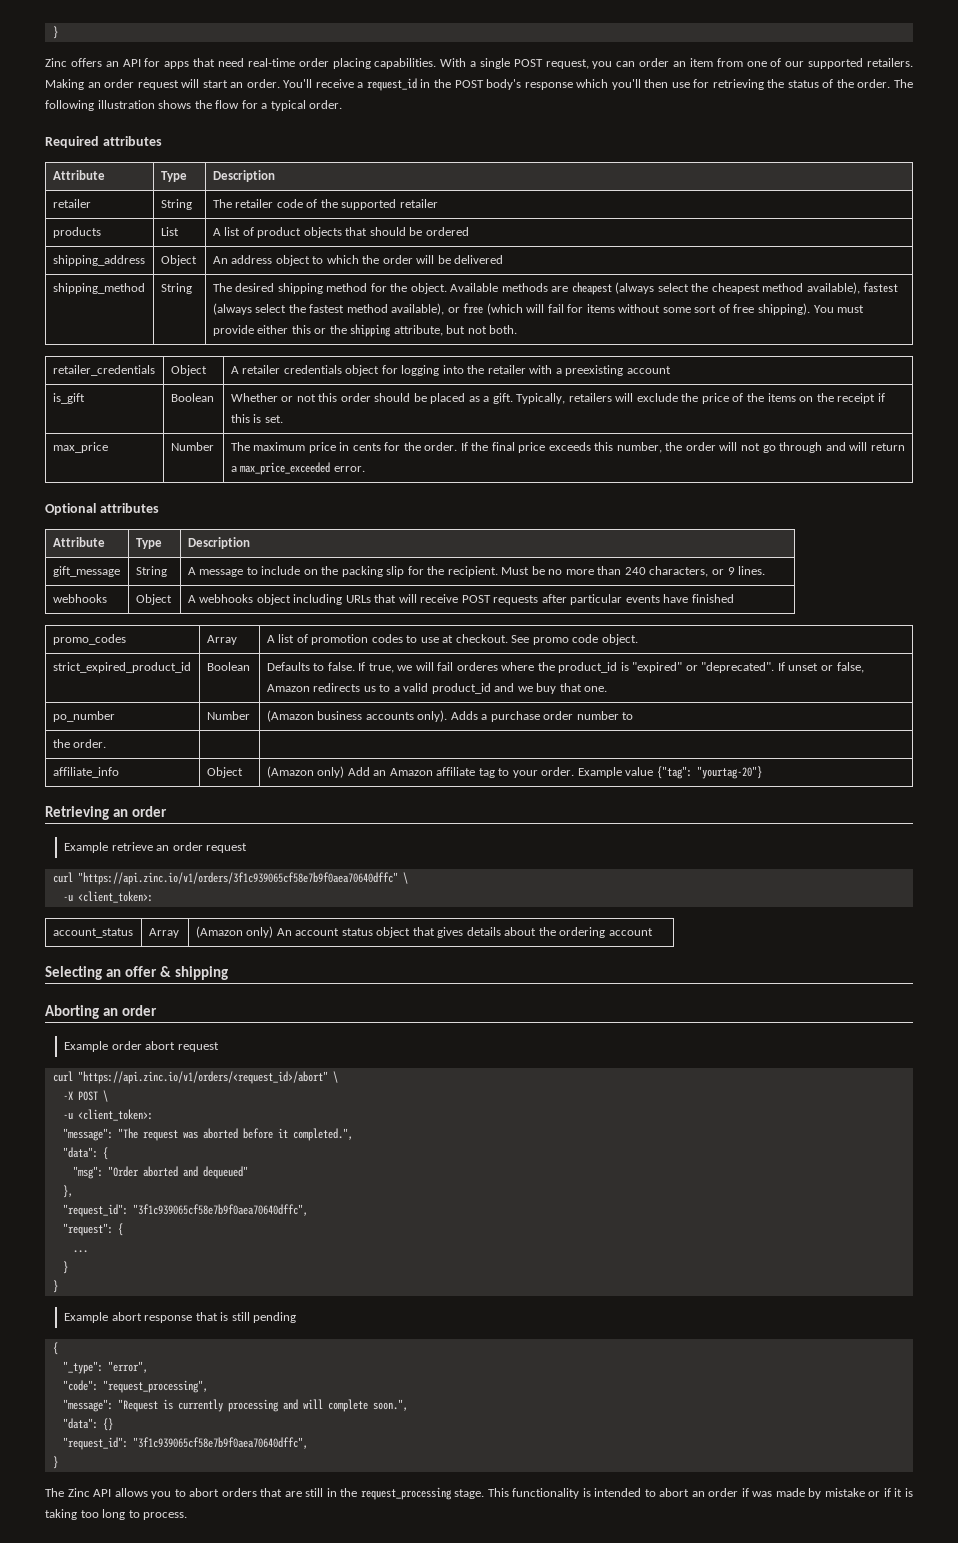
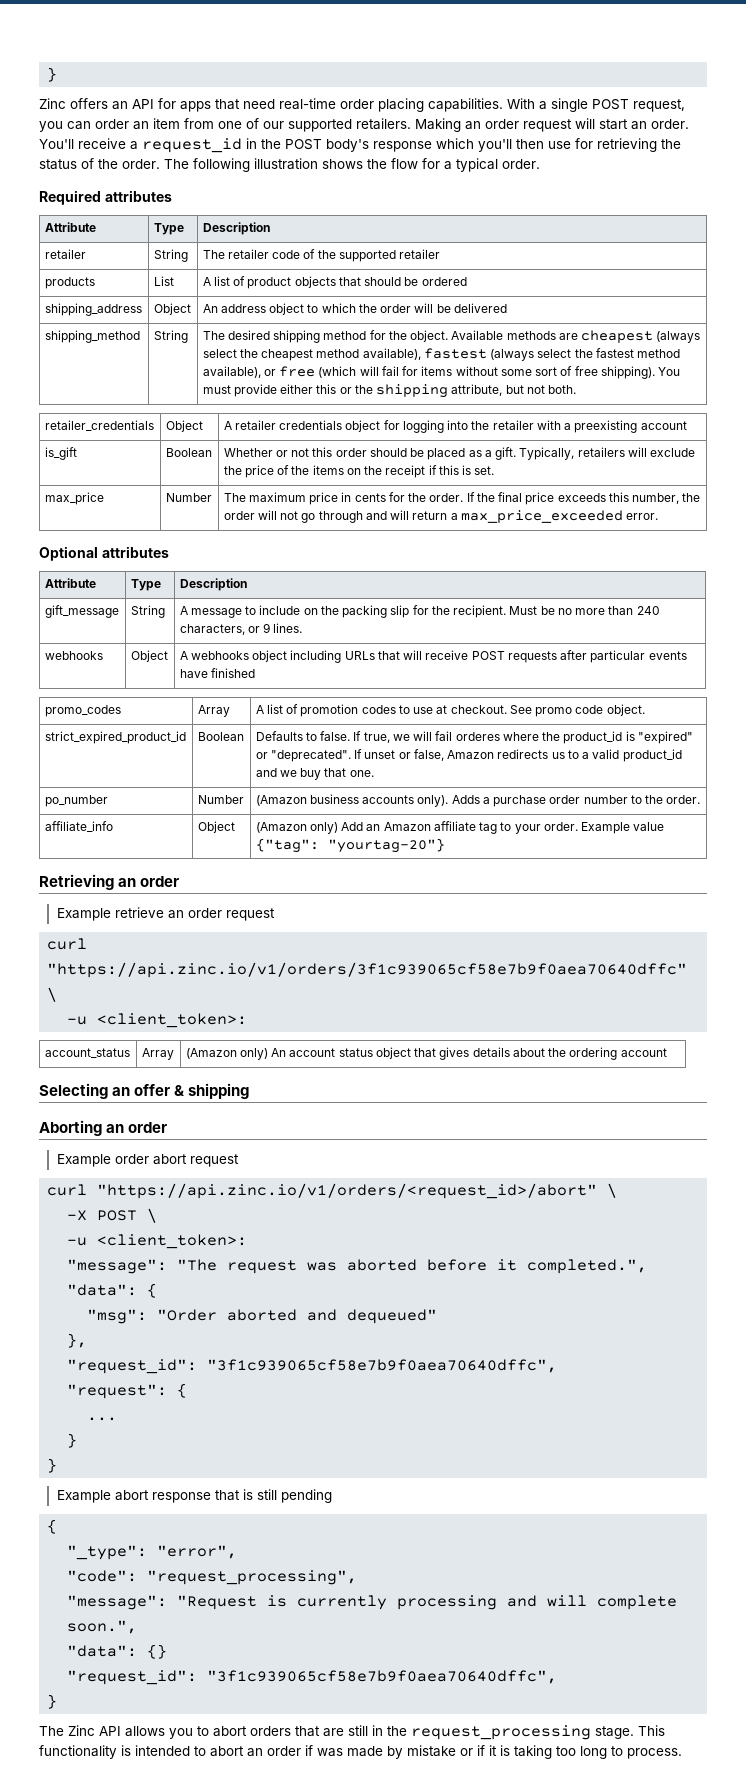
- po_number | Number | (Amazon business accounts only). Adds a purchase order number to
- the order. | |
+ po_number | Number | (Amazon business accounts only). Adds a purchase order number to the order.

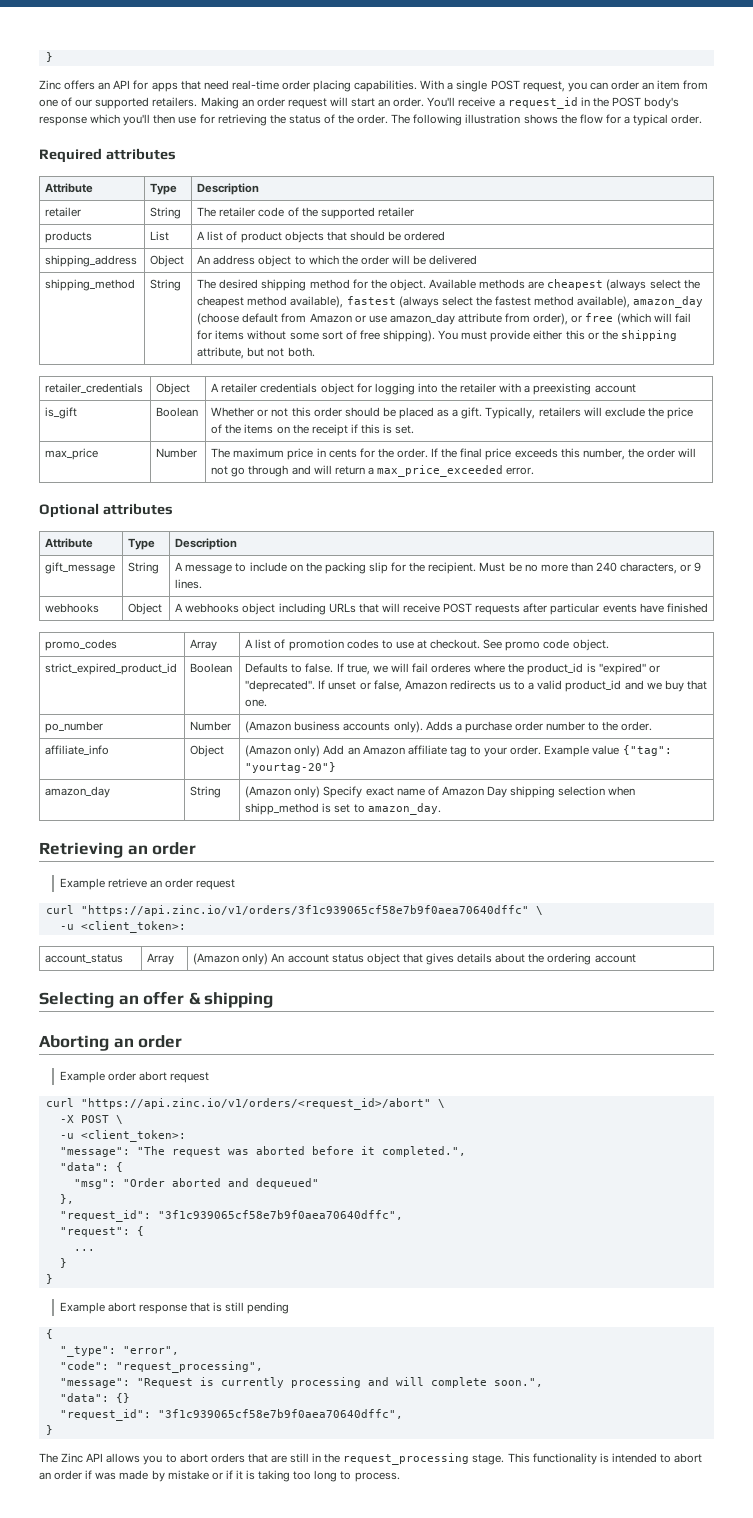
- Available methods are cheapest (always select the cheapest method available), fastest (always select the fastest method available), or free (which will fail for items without some sort of free shipping).
+ Available methods are cheapest (always select the cheapest method available), fastest (always select the fastest method available), amazon_day (choose default from Amazon or use amazon_day attribute from order), or free (which will fail for items without some sort of free shipping).
+ amazon_day | String | (Amazon only) Specify exact name of Amazon Day shipping selection when shipp_method is set to amazon_day.

